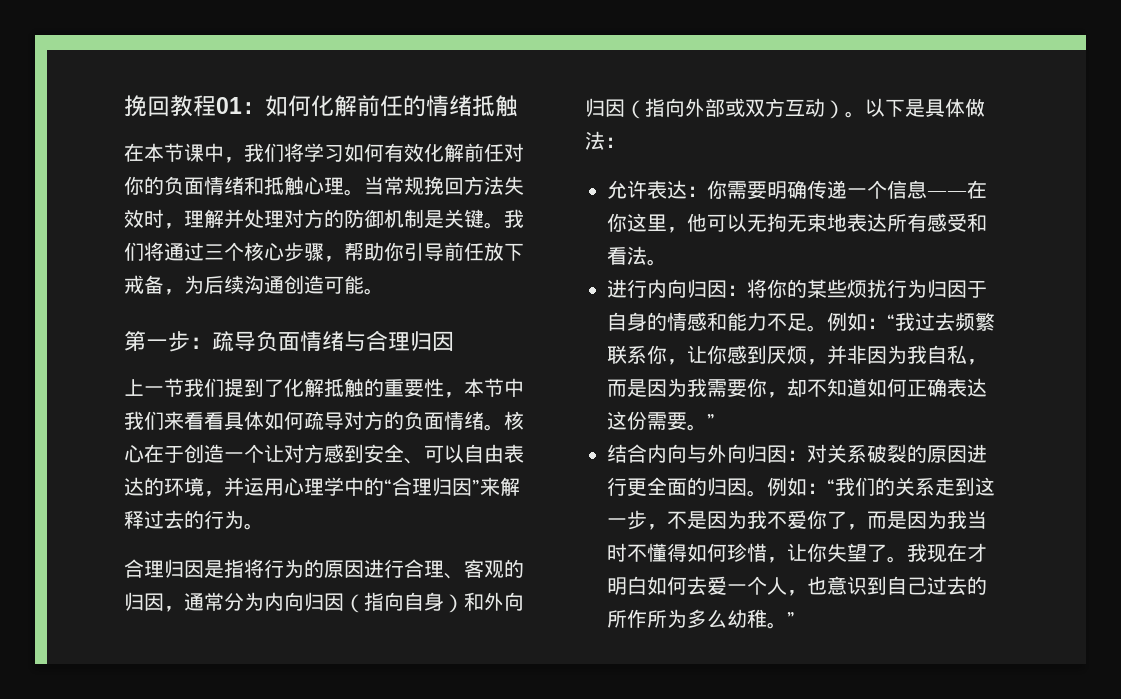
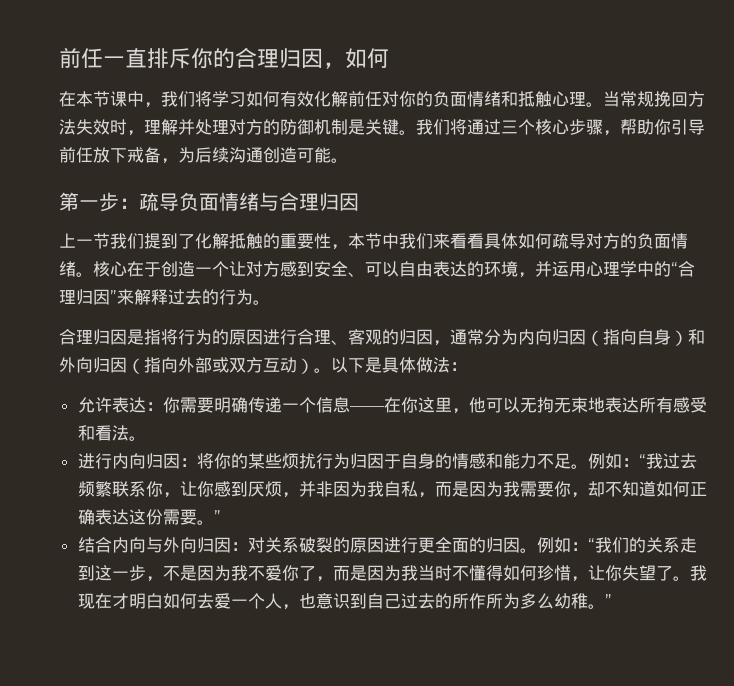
- 挽回教程01：如何化解前任的情绪抵触
+ 前任一直排斥你的合理归因，如何

